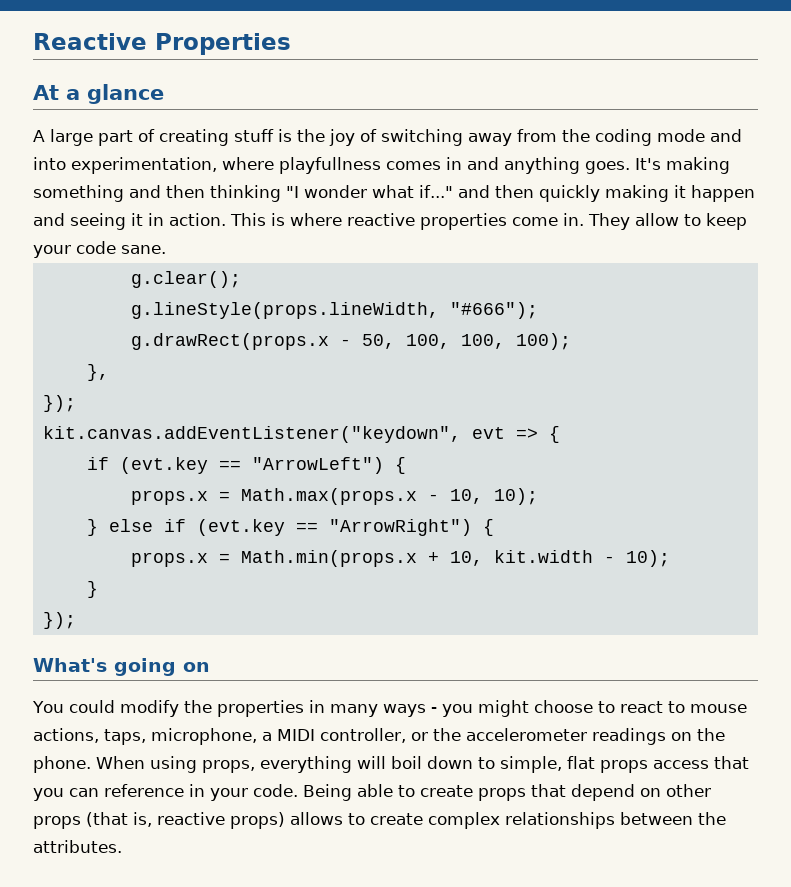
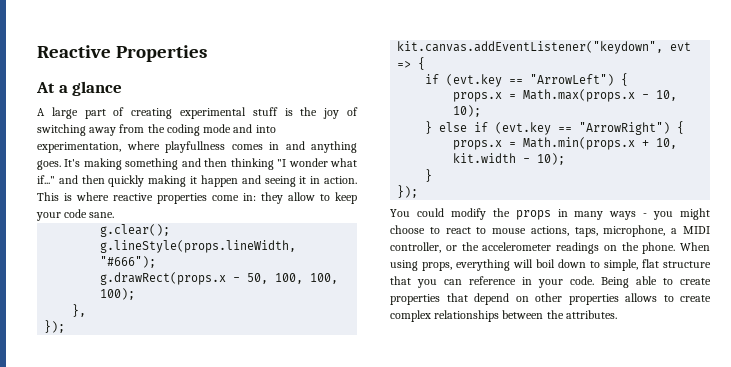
- A large part of creating stuff is the joy of switching away from the coding mode and into experimentation, where playfullness comes in and anything goes.
+ A large part of creating experimental stuff is the joy of switching away from the coding mode and into experimentation, where playfullness comes in and anything goes.
- This is where reactive properties come in. They allow to keep your code sane.
+ This is where reactive properties come in: they allow to keep your code sane.
- What's going on
- You could modify the properties in many ways - you might choose to react to mouse actions, taps, microphone, a MIDI controller, or the accelerometer readings on the phone.
+ You could modify the props in many ways - you might choose to react to mouse actions, taps, microphone, a MIDI controller, or the accelerometer readings on the phone.
- When using props, everything will boil down to simple, flat props access that you can reference in your code.
+ When using props, everything will boil down to simple, flat structure that you can reference in your code.
- Being able to create props that depend on other props (that is, reactive props) allows to create complex relationships between the attributes.
+ Being able to create properties that depend on other properties allows to create complex relationships between the attributes.

